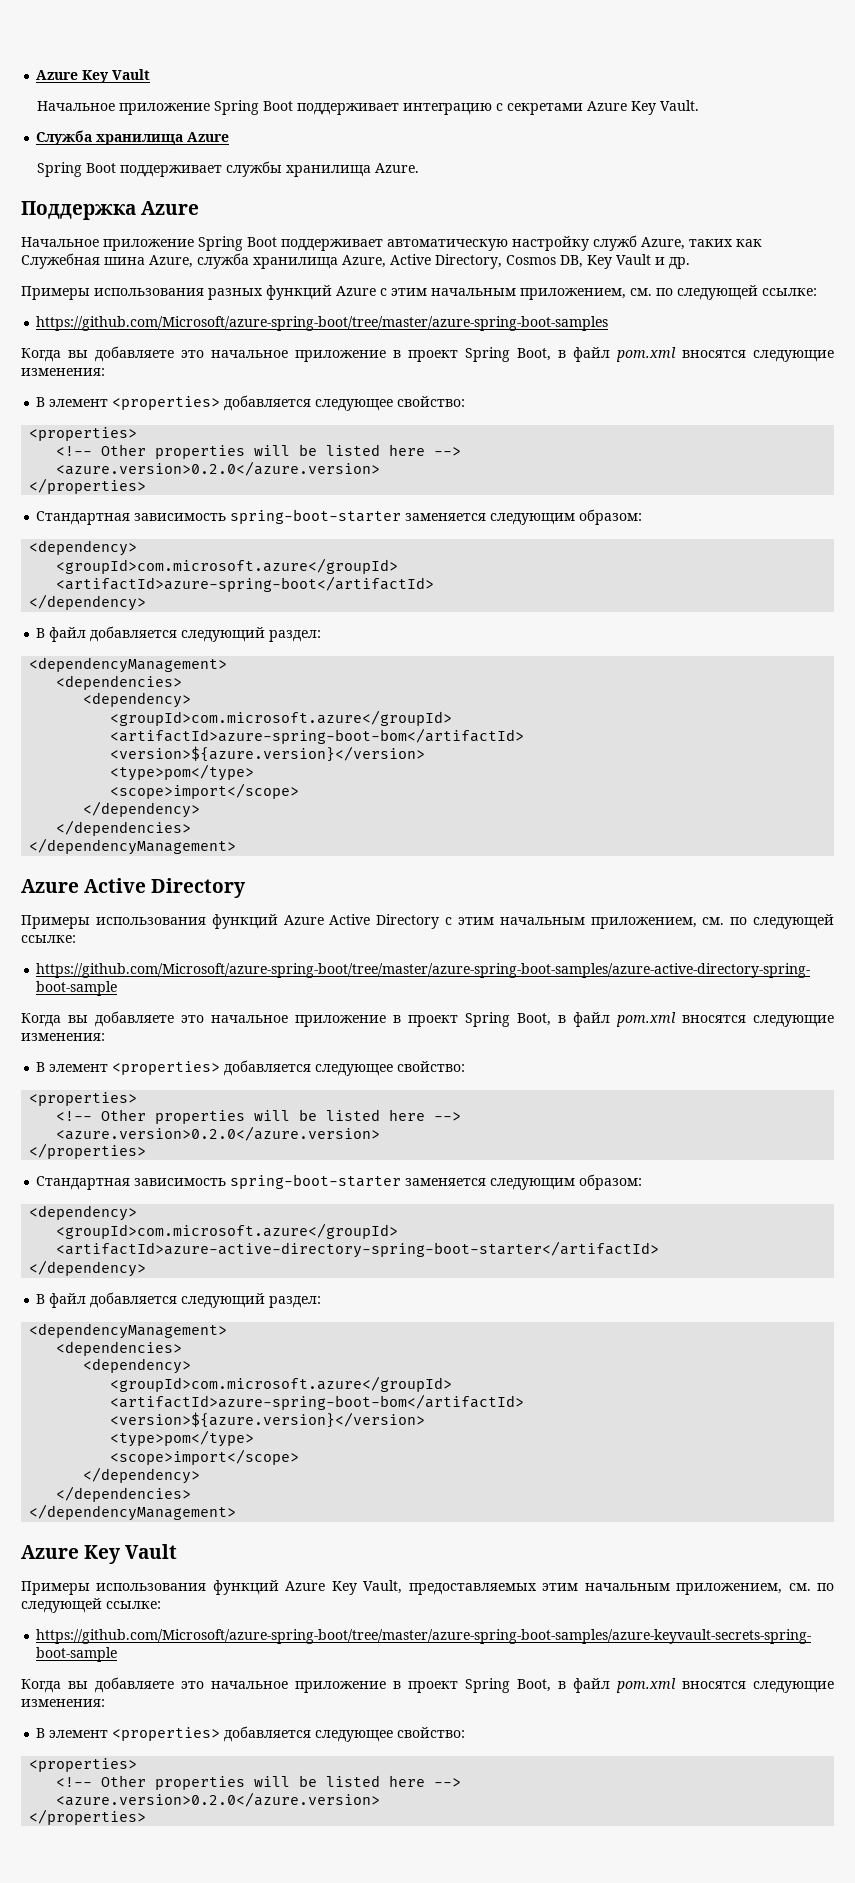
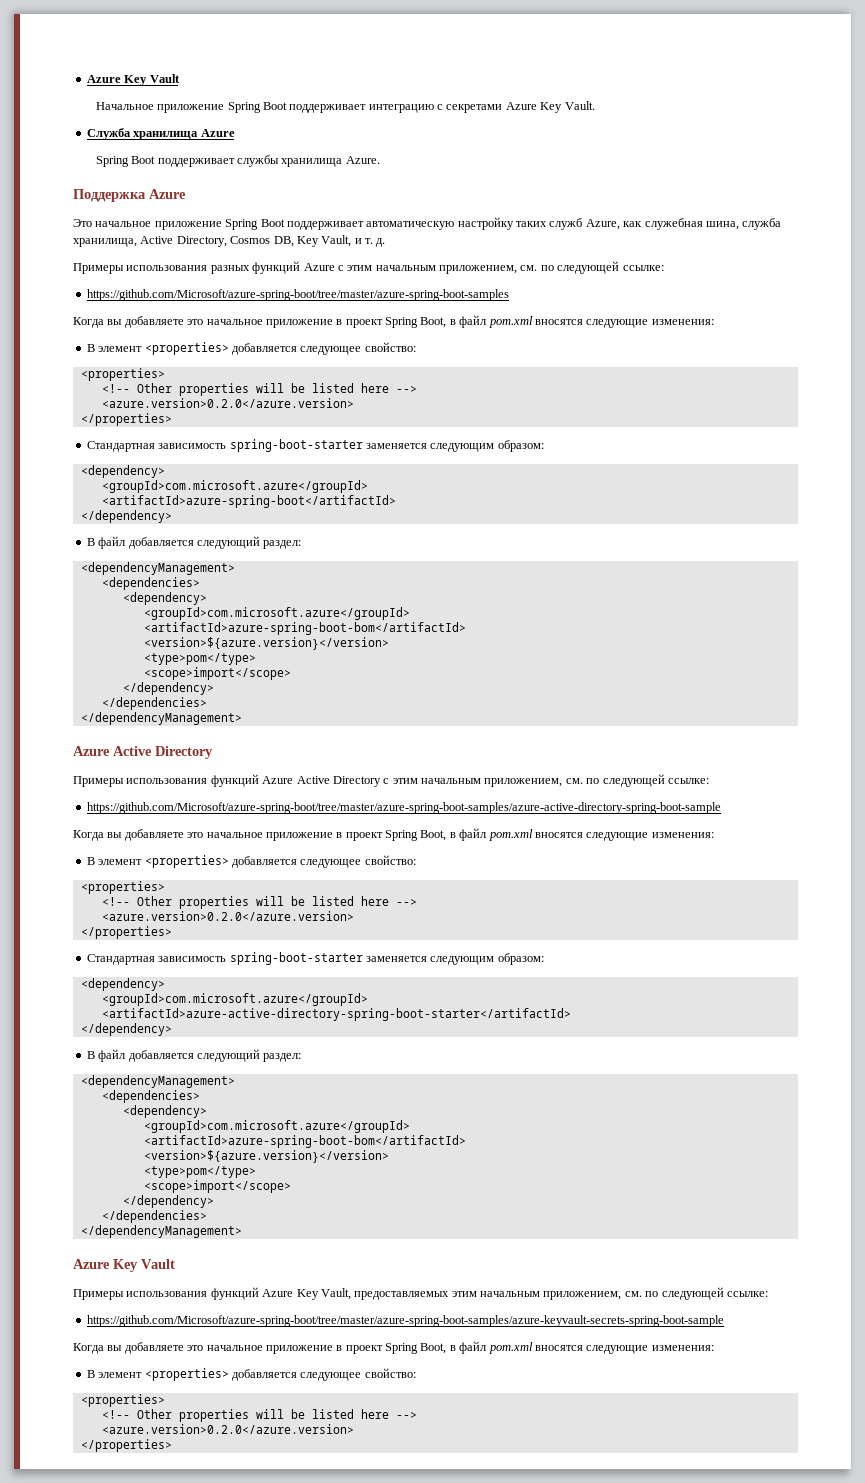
- Начальное приложение Spring Boot поддерживает автоматическую настройку служб Azure, таких как Служебная шина Azure, служба хранилища Azure, Active Directory, Cosmos DB, Key Vault и др.
+ Это начальное приложение Spring Boot поддерживает автоматическую настройку таких служб Azure, как служебная шина, служба хранилища, Active Directory, Cosmos DB, Key Vault, и т. д.

